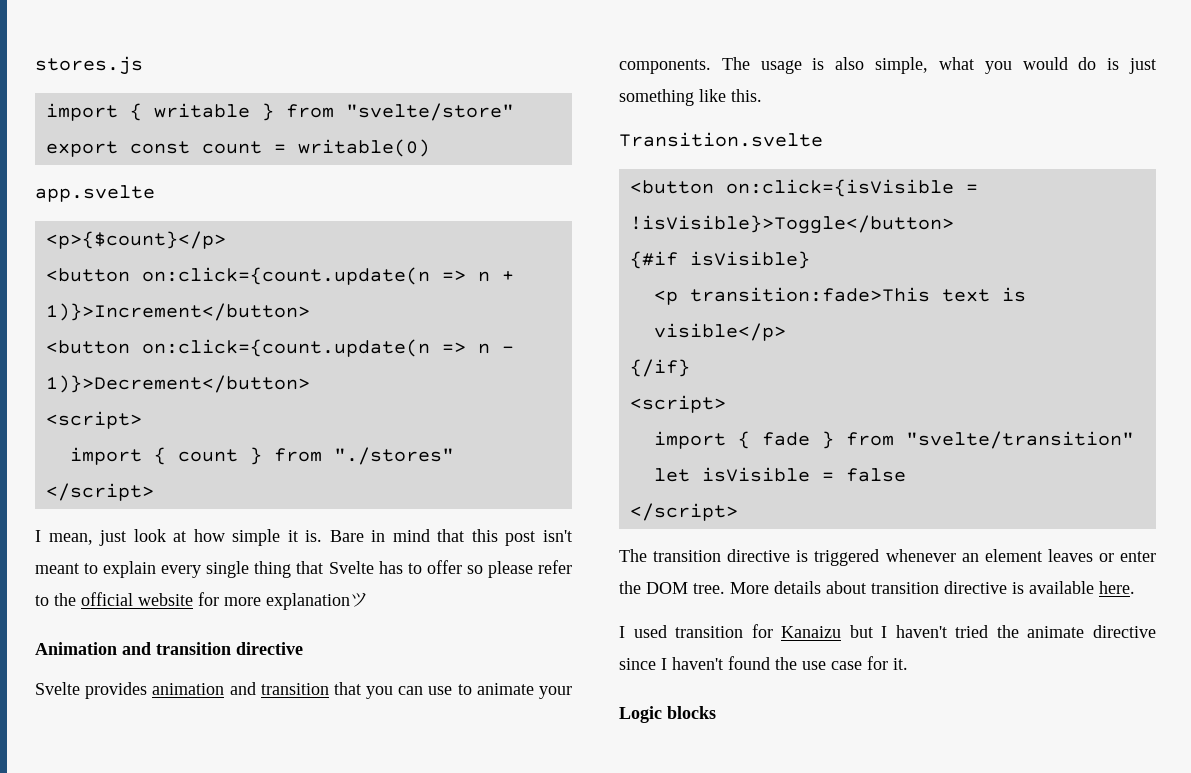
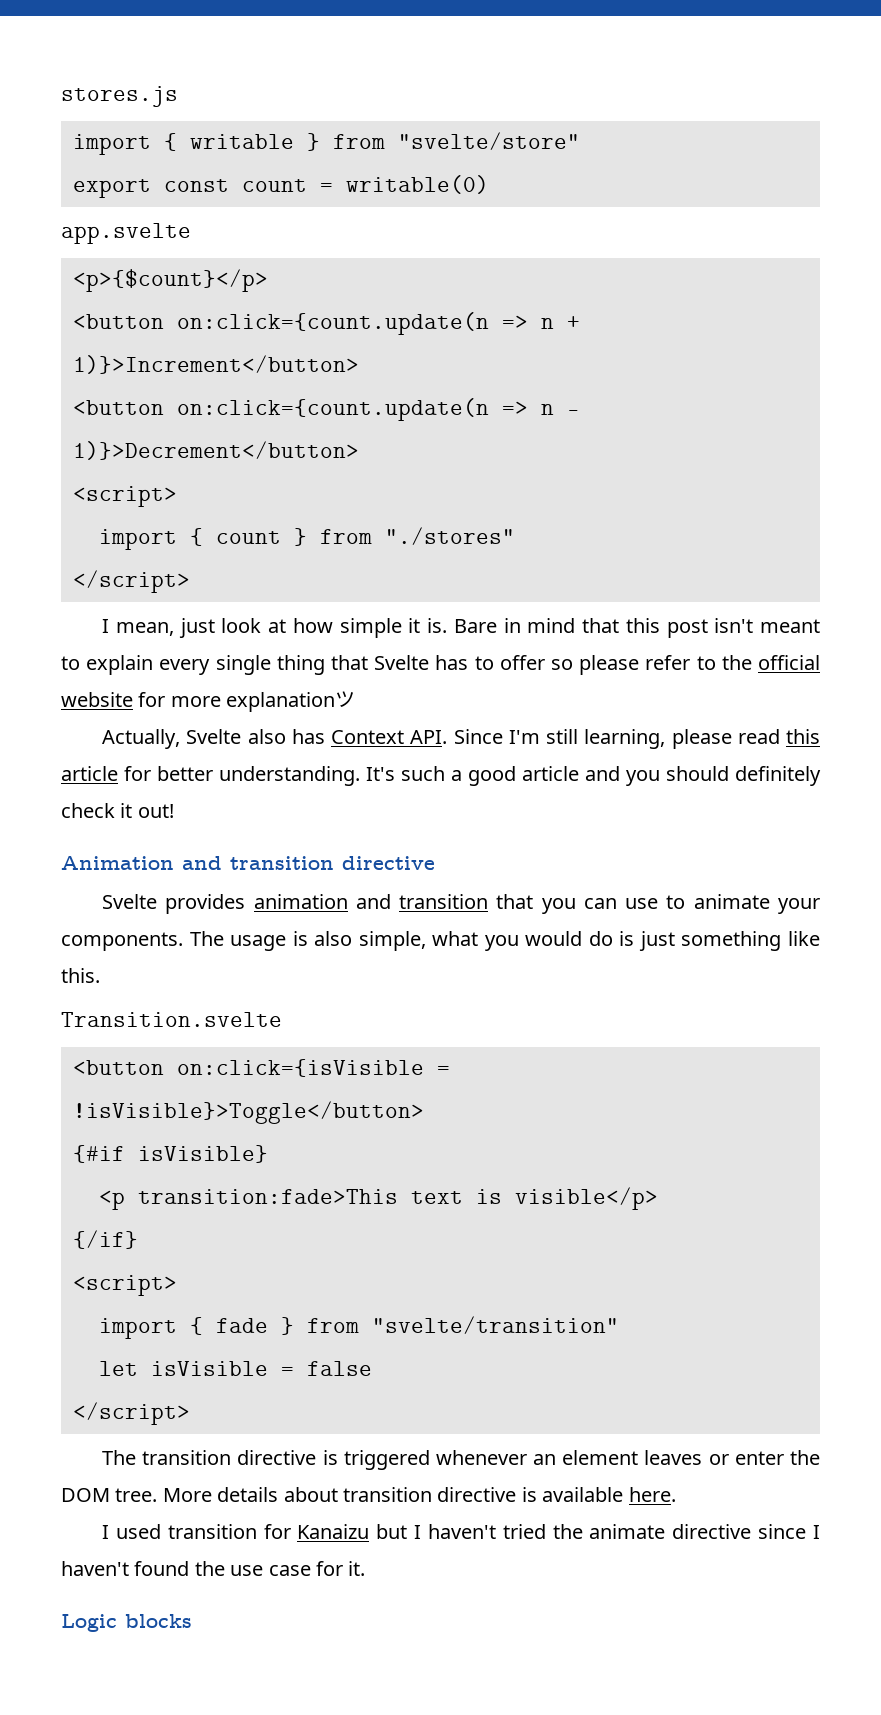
+ Actually, Svelte also has Context API. Since I'm still learning, please read this article for better understanding. It's such a good article and you should definitely check it out!

